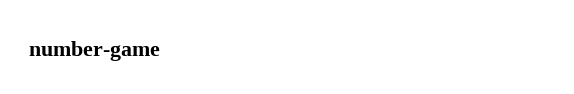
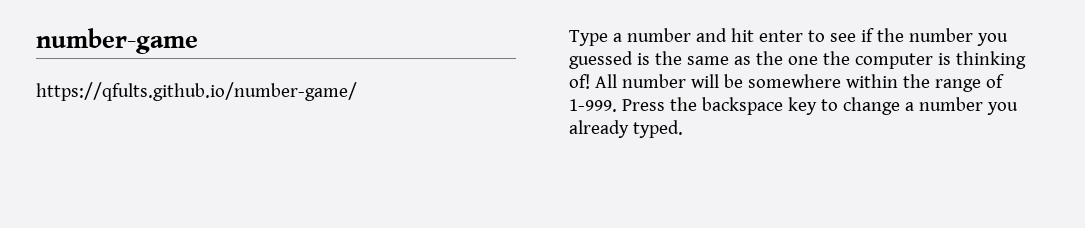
+ https://qfults.github.io/number-game/
+ Type a number and hit enter to see if the number you guessed is the same as the one the computer is thinking of! All number will be somewhere within the range of 1-999. Press the backspace key to change a number you already typed.

